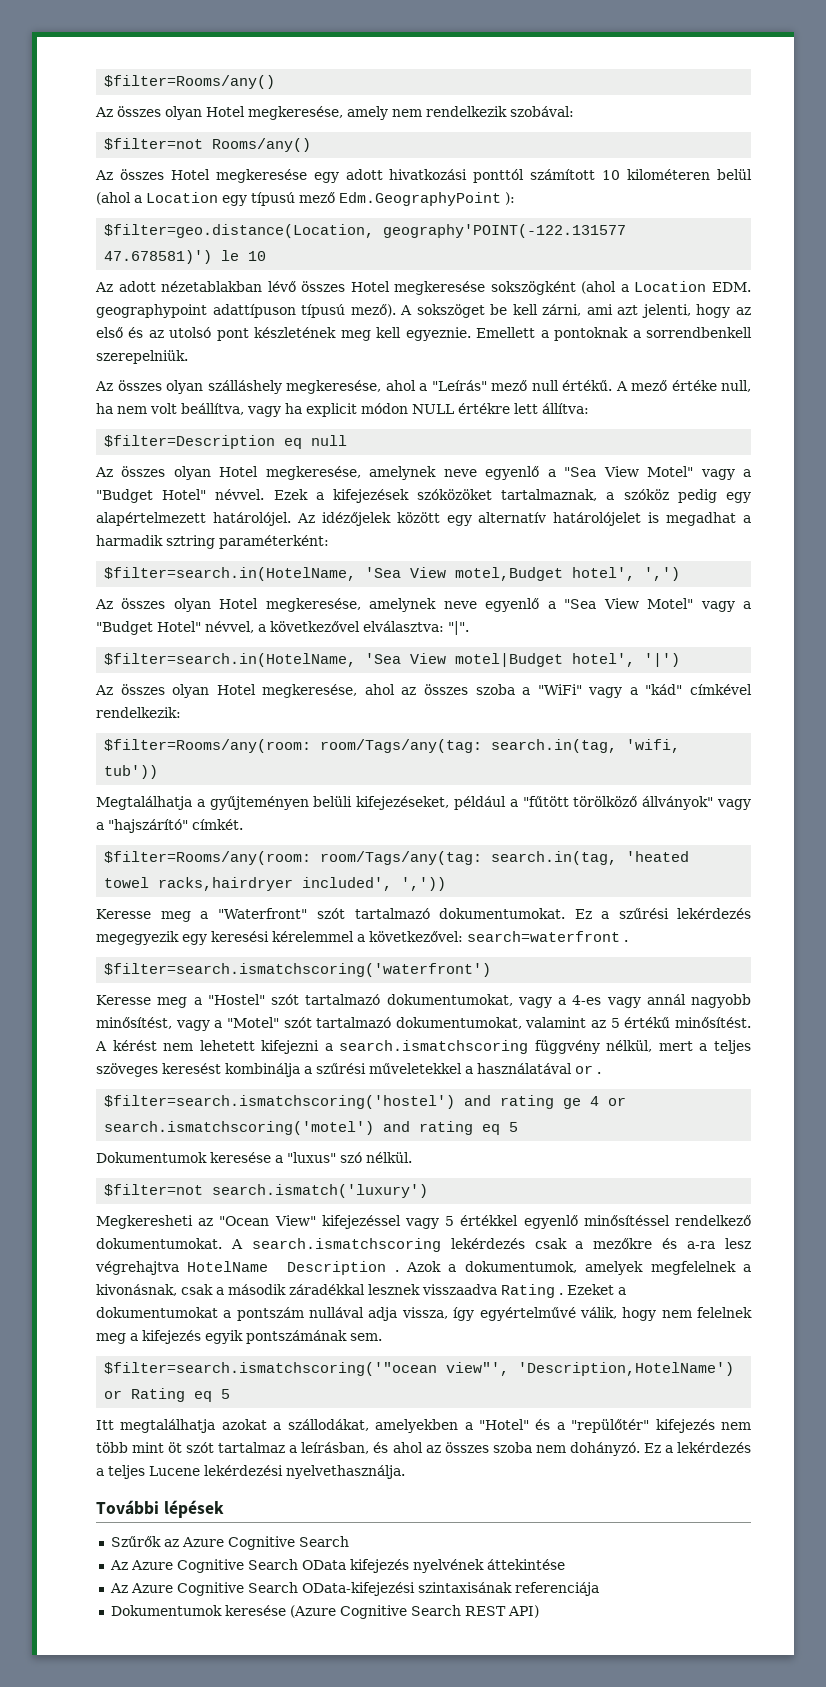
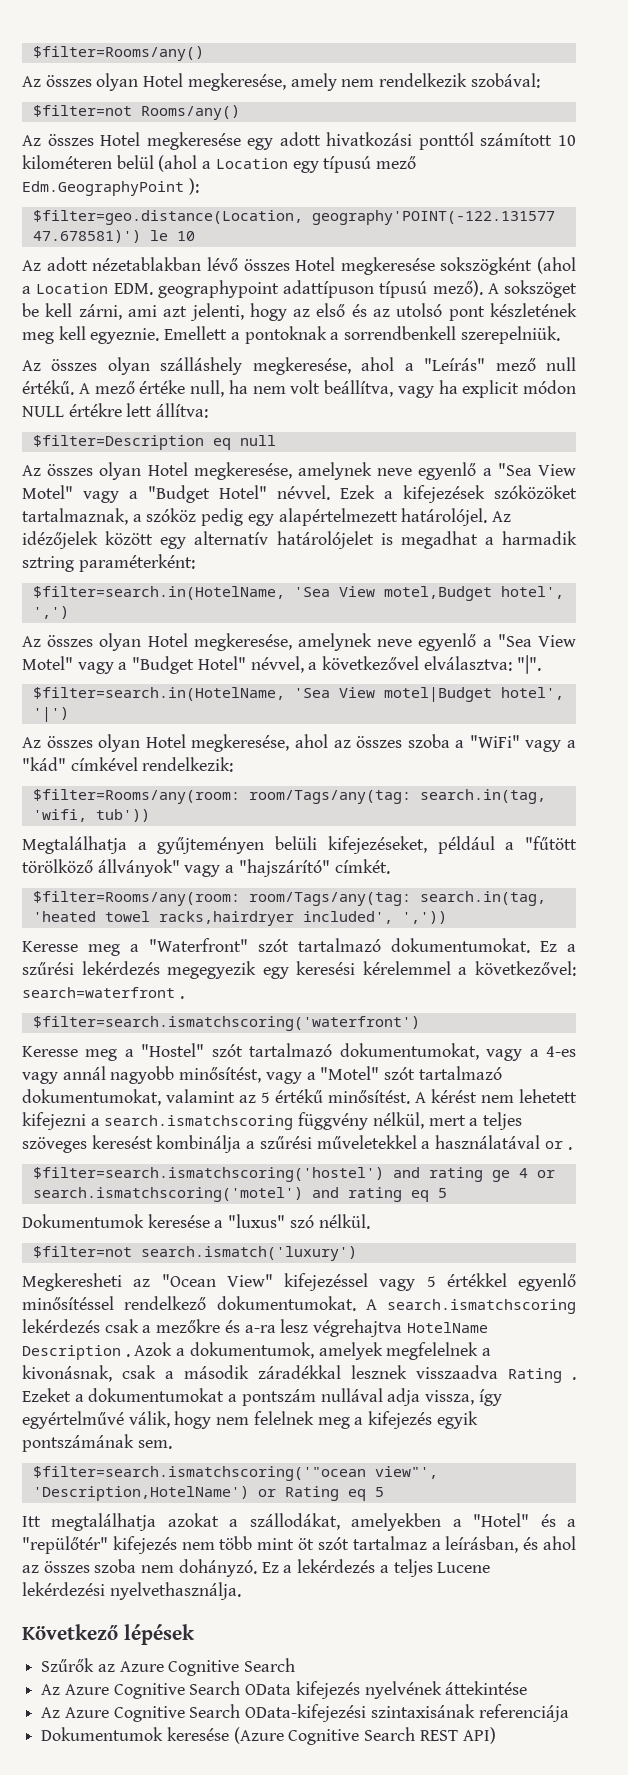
- További lépések
+ Következő lépések

